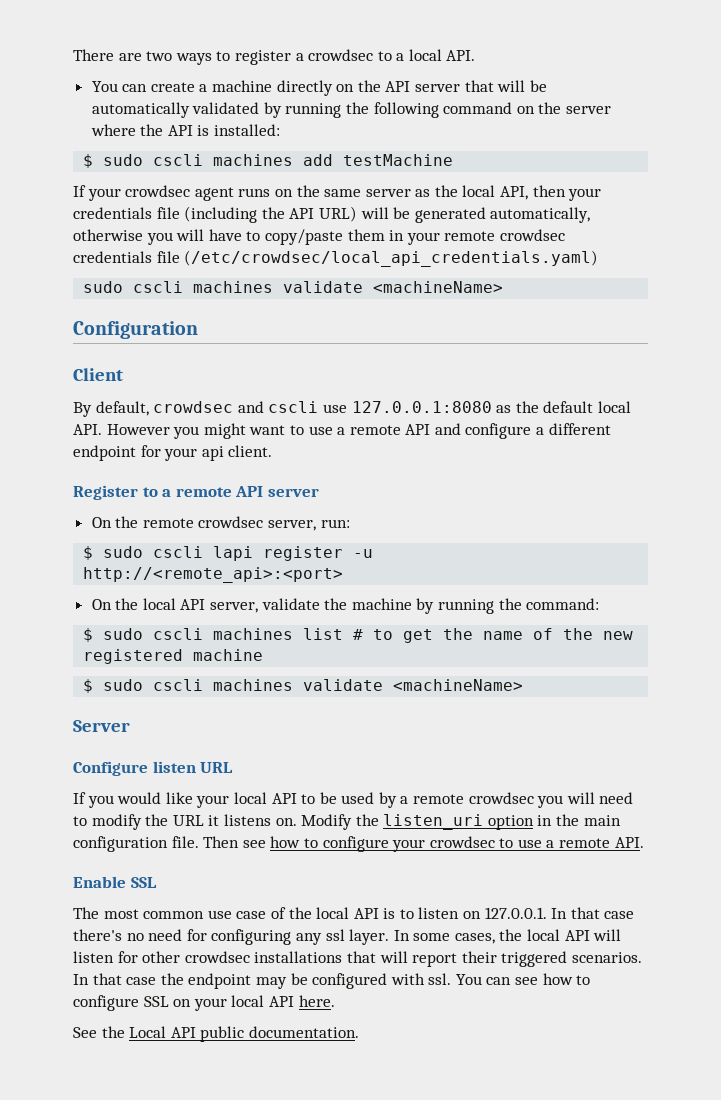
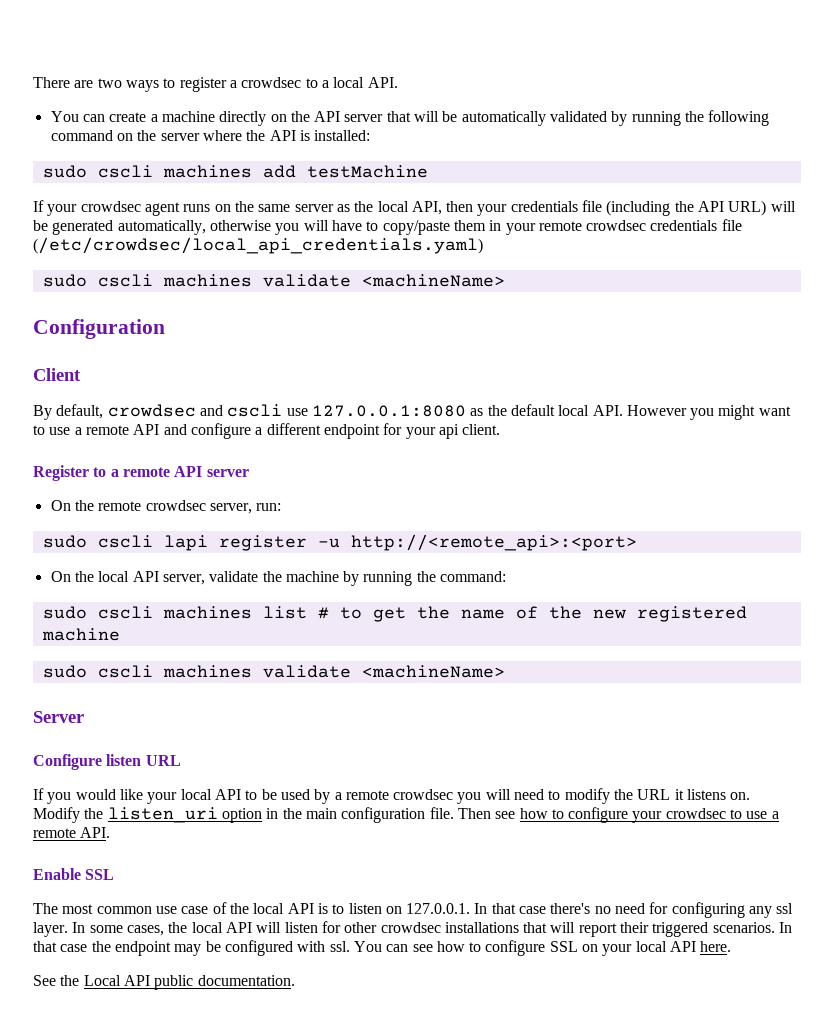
- $ sudo cscli machines add testMachine
+ sudo cscli machines add testMachine
- $ sudo cscli lapi register -u http://<remote_api>:<port>
+ sudo cscli lapi register -u http://<remote_api>:<port>
- $ sudo cscli machines list # to get the name of the new registered machine
- $ sudo cscli machines validate <machineName>
+ sudo cscli machines list # to get the name of the new registered machine
+ sudo cscli machines validate <machineName>

